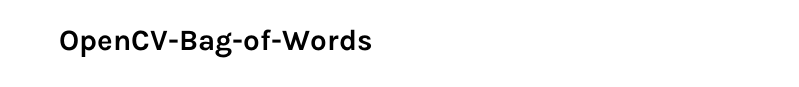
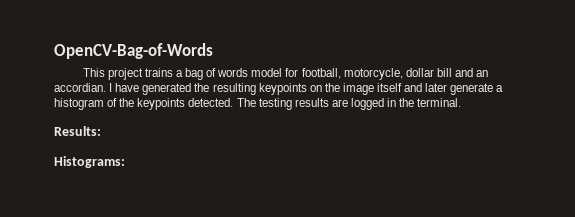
+ This project trains a bag of words model for football, motorcycle, dollar bill and an accordian. I have generated the resulting keypoints on the image itself and later generate a histogram of the keypoints detected. The testing results are logged in the terminal.
+ Results:
+ Histograms:

